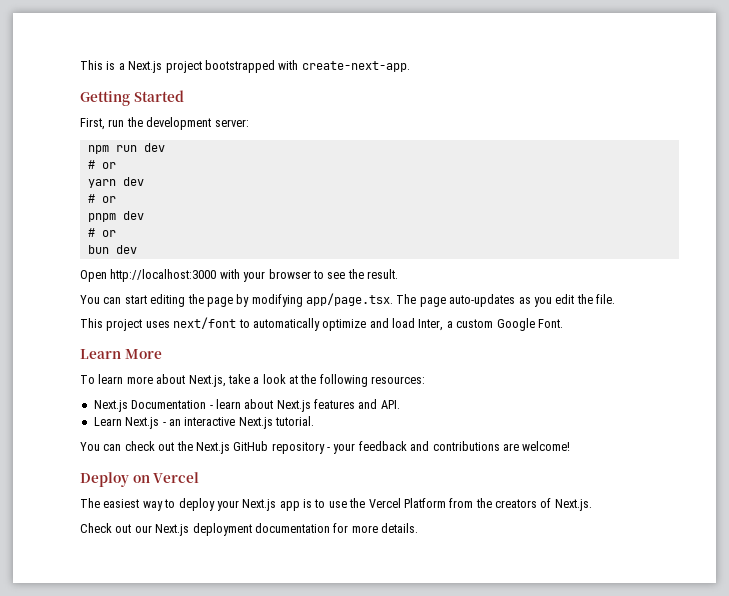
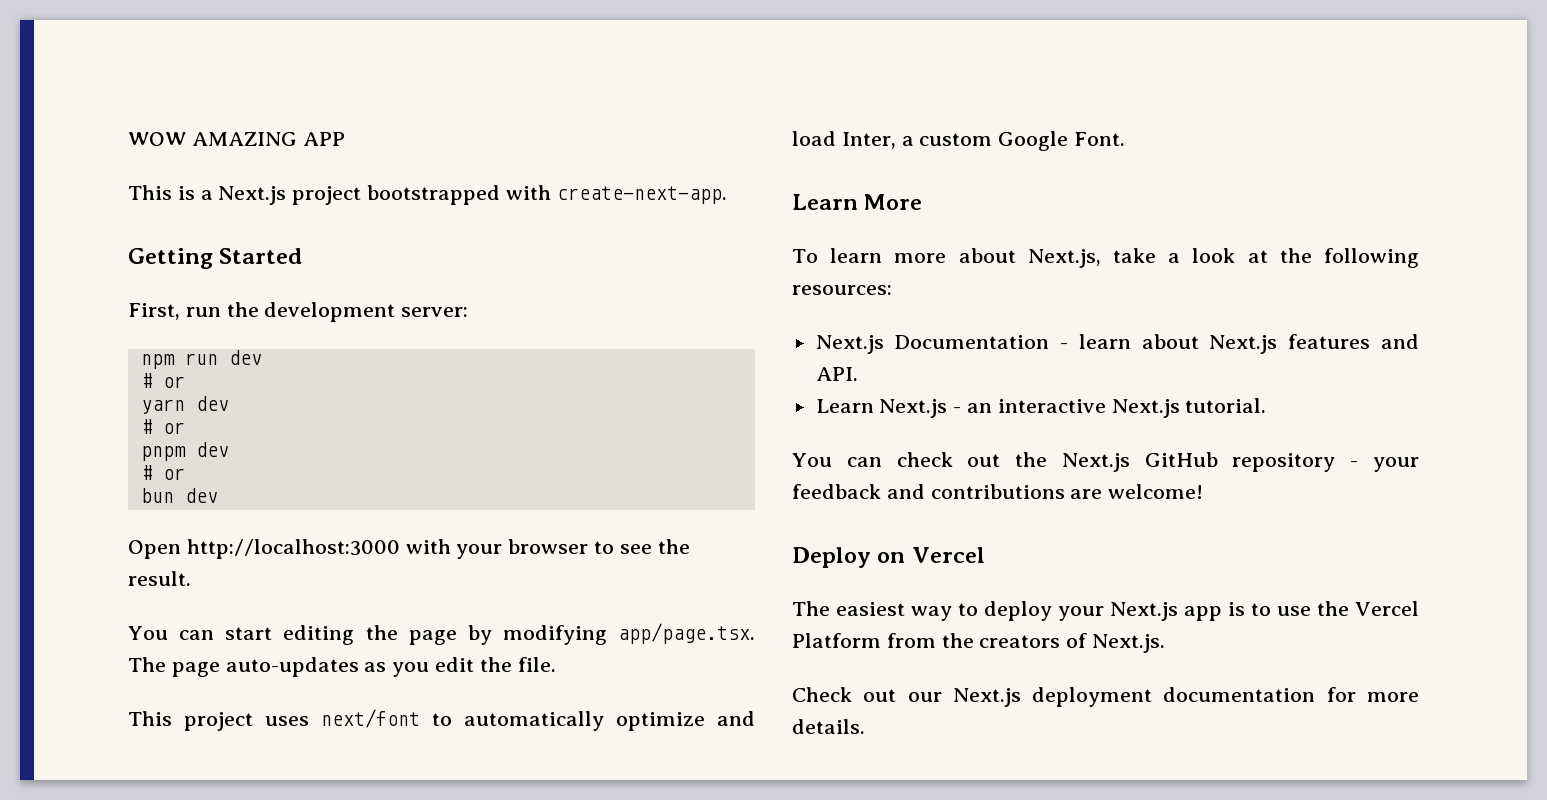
+ WOW AMAZING APP

